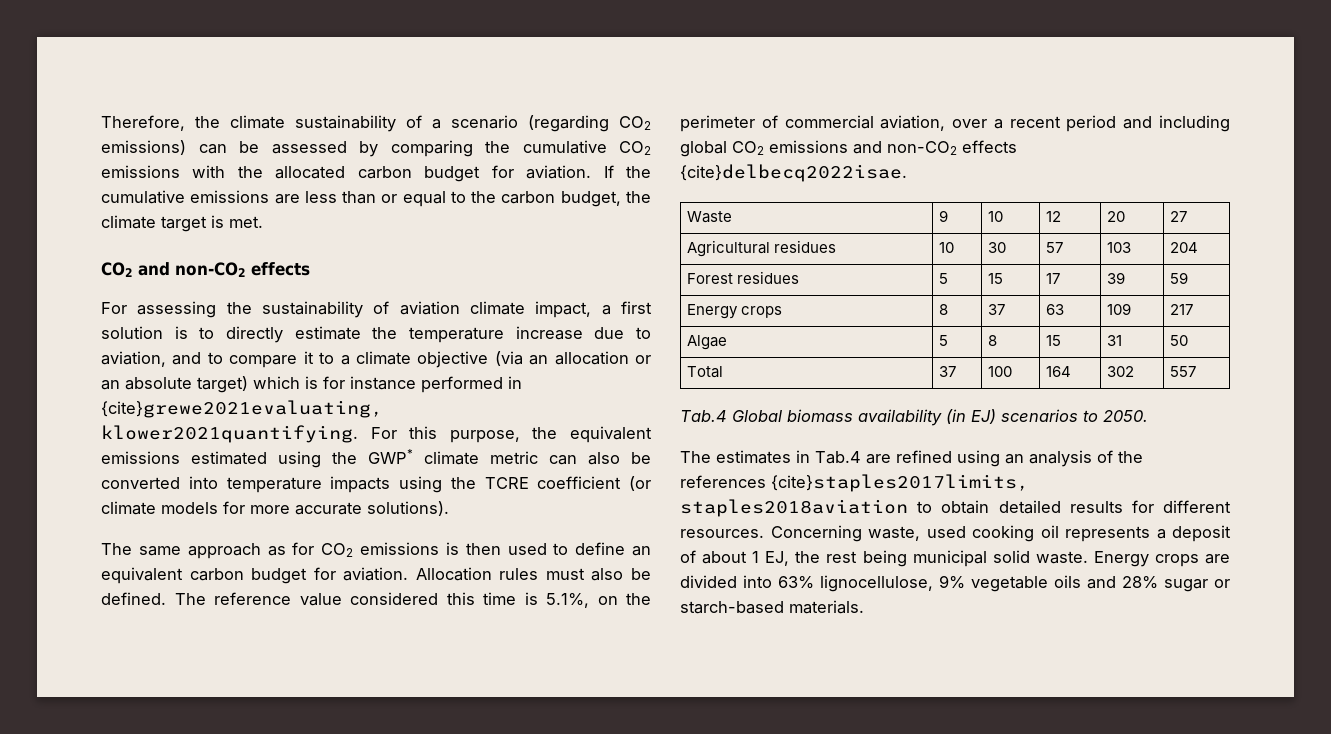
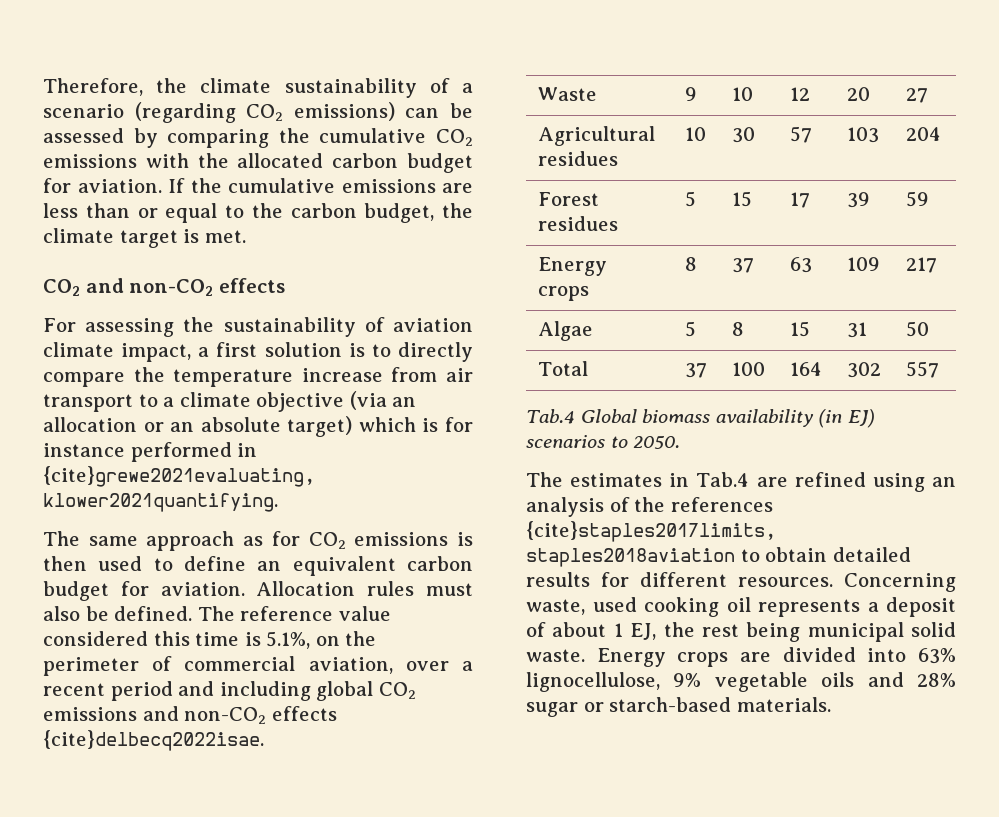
- For assessing the sustainability of aviation climate impact, a first solution is to directly estimate the temperature increase due to aviation, and to compare it to a climate objective (via an allocation or an absolute target) which is for instance performed in {cite}grewe2021evaluating, klower2021quantifying. For this purpose, the equivalent emissions estimated using the GWP* climate metric can also be converted into temperature impacts using the TCRE coefficient (or climate models for more accurate solutions).
+ For assessing the sustainability of aviation climate impact, a first solution is to directly compare the temperature increase from air transport to a climate objective (via an allocation or an absolute target) which is for instance performed in {cite}grewe2021evaluating, klower2021quantifying.

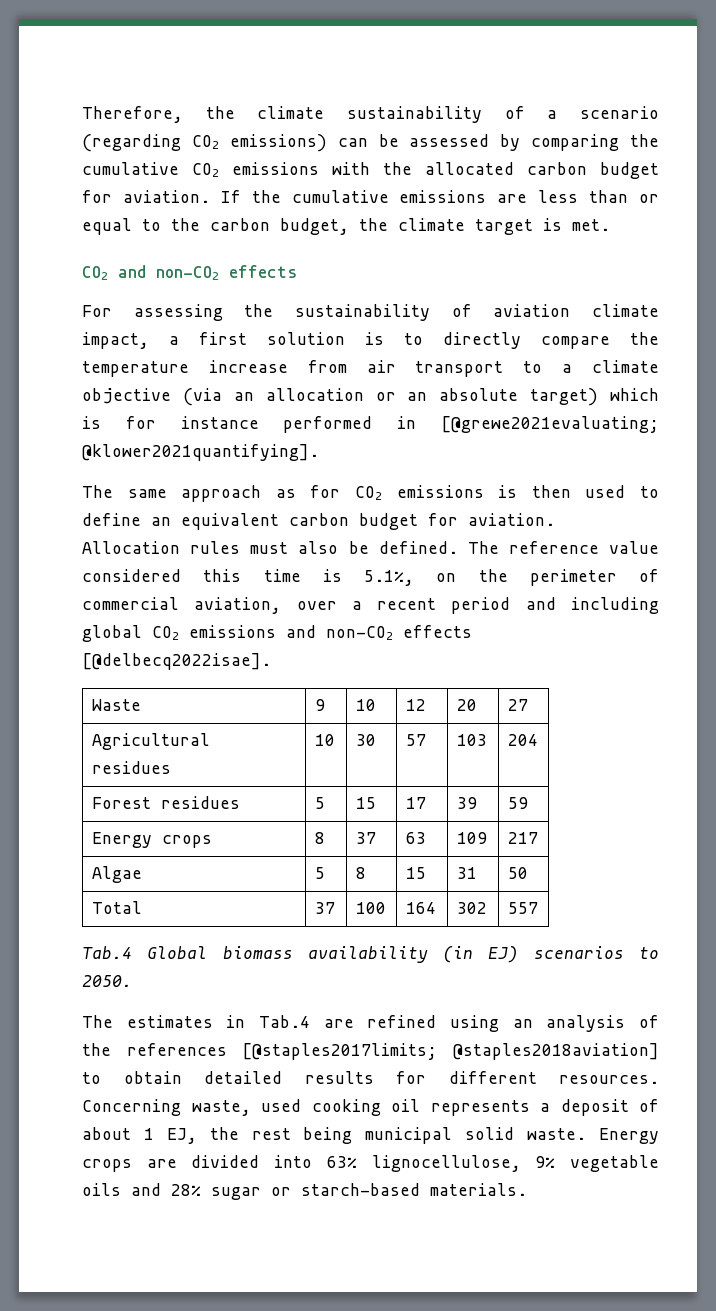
- For assessing the sustainability of aviation climate impact, a first solution is to directly compare the temperature increase from air transport to a climate objective (via an allocation or an absolute target) which is for instance performed in {cite}grewe2021evaluating, klower2021quantifying.
+ For assessing the sustainability of aviation climate impact, a first solution is to directly compare the temperature increase from air transport to a climate objective (via an allocation or an absolute target) which is for instance performed in [@grewe2021evaluating; @klower2021quantifying].
- The reference value considered this time is 5.1%, on the perimeter of commercial aviation, over a recent period and including global CO2 emissions and non-CO2 effects {cite}delbecq2022isae.
+ The reference value considered this time is 5.1%, on the perimeter of commercial aviation, over a recent period and including global CO2 emissions and non-CO2 effects [@delbecq2022isae].
- The estimates in Tab.4 are refined using an analysis of the references {cite}staples2017limits, staples2018aviation to obtain detailed results for different resources.
+ The estimates in Tab.4 are refined using an analysis of the references [@staples2017limits; @staples2018aviation] to obtain detailed results for different resources.

